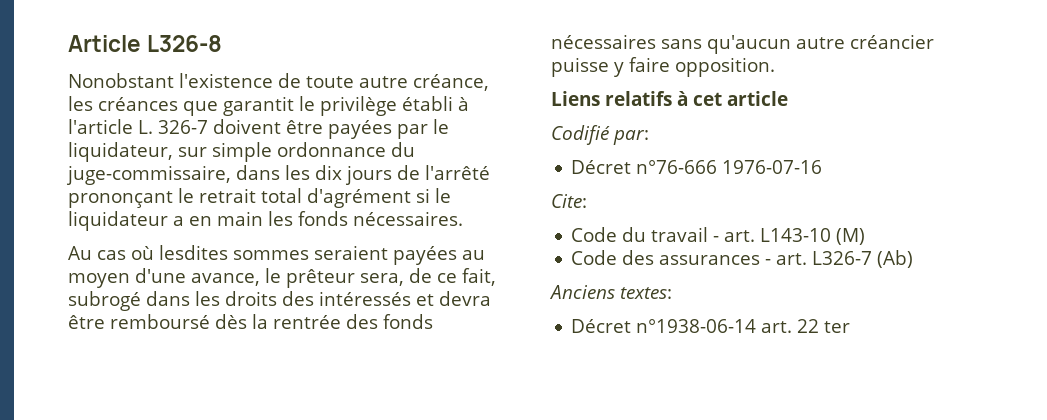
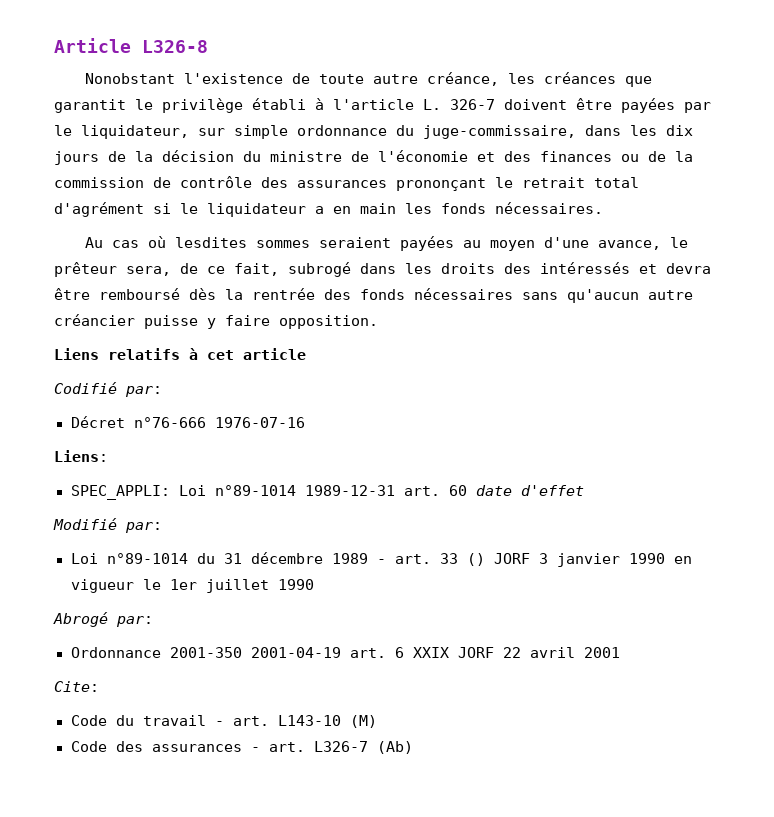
- Nonobstant l'existence de toute autre créance, les créances que garantit le privilège établi à l'article L. 326-7 doivent être payées par le liquidateur, sur simple ordonnance du juge-commissaire, dans les dix jours de l'arrêté prononçant le retrait total d'agrément si le liquidateur a en main les fonds nécessaires.
+ Nonobstant l'existence de toute autre créance, les créances que garantit le privilège établi à l'article L. 326-7 doivent être payées par le liquidateur, sur simple ordonnance du juge-commissaire, dans les dix jours de la décision du ministre de l'économie et des finances ou de la commission de contrôle des assurances prononçant le retrait total d'agrément si le liquidateur a en main les fonds nécessaires.
+ Liens:
+ SPEC_APPLI: Loi n°89-1014 1989-12-31 art. 60 date d'effet
+ Modifié par:
+ Loi n°89-1014 du 31 décembre 1989 - art. 33 () JORF 3 janvier 1990 en vigueur le 1er juillet 1990
+ Abrogé par:
+ Ordonnance 2001-350 2001-04-19 art. 6 XXIX JORF 22 avril 2001
- Anciens textes:
- Décret n°1938-06-14 art. 22 ter

